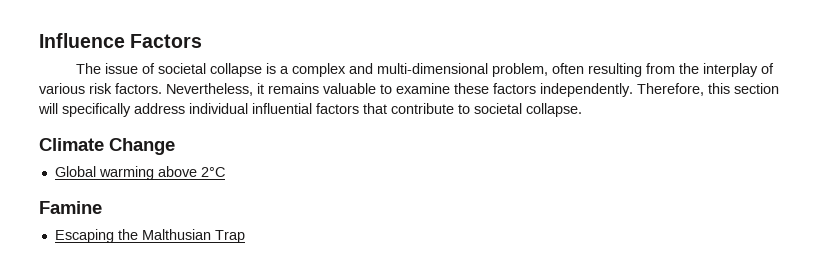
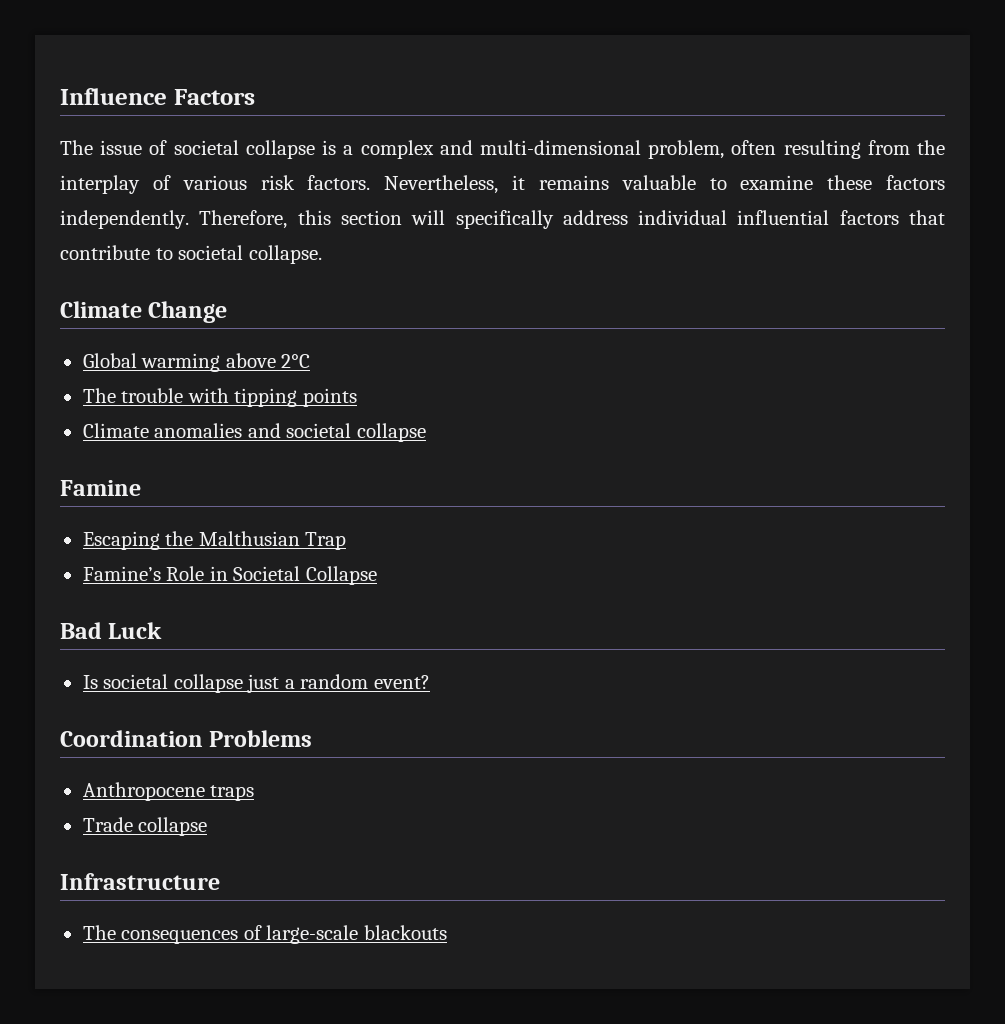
+ The trouble with tipping points
+ Climate anomalies and societal collapse
+ Famine’s Role in Societal Collapse
+ Bad Luck
+ Is societal collapse just a random event?
+ Coordination Problems
+ Anthropocene traps
+ Trade collapse
+ Infrastructure
+ The consequences of large-scale blackouts

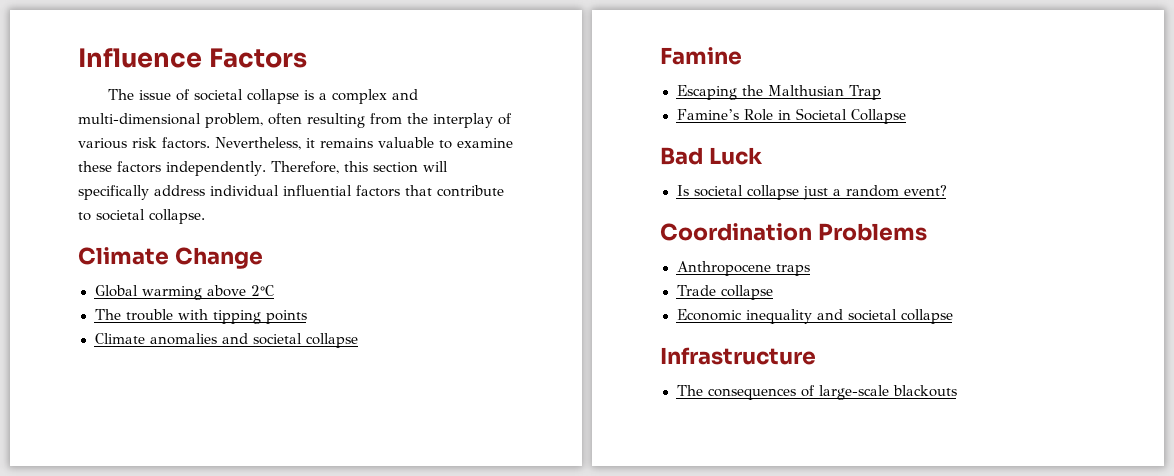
+ Economic inequality and societal collapse

